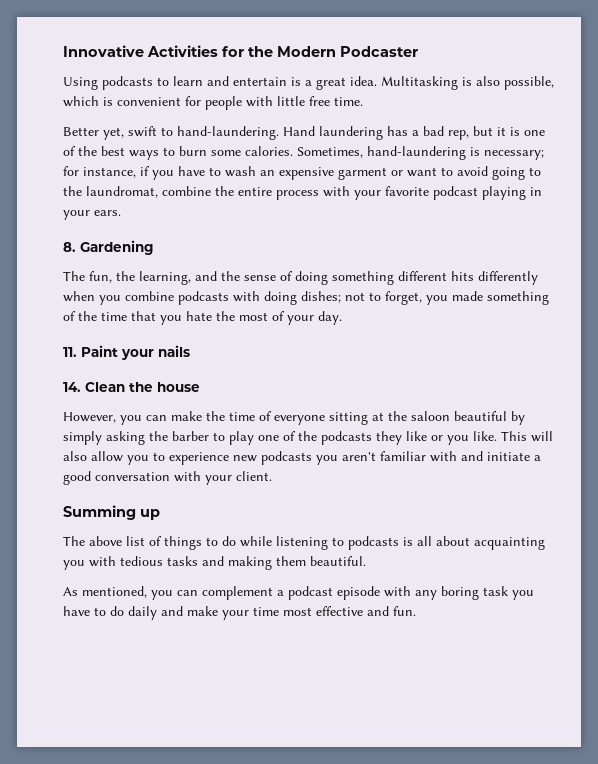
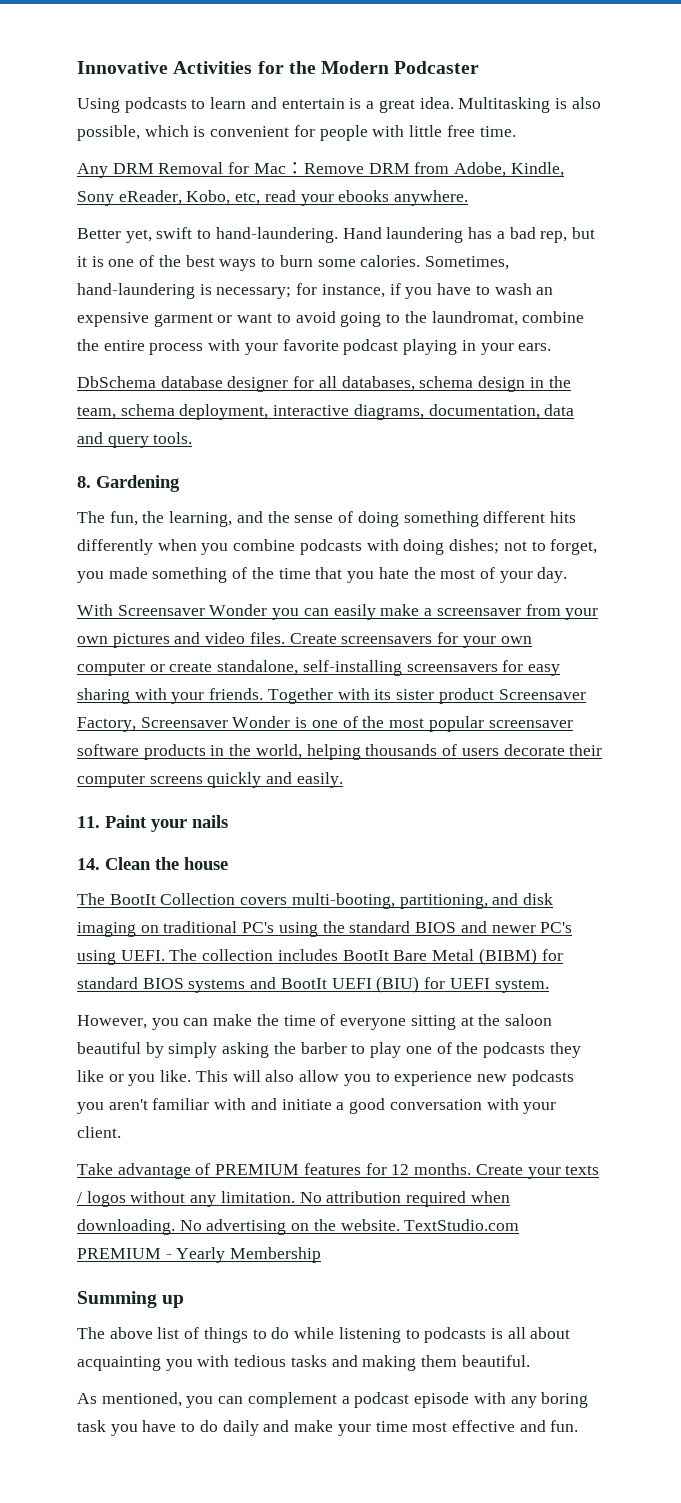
+ Any DRM Removal for Mac：Remove DRM from Adobe, Kindle, Sony eReader, Kobo, etc, read your ebooks anywhere.
+ DbSchema database designer for all databases, schema design in the team, schema deployment, interactive diagrams, documentation, data and query tools.
+ With Screensaver Wonder you can easily make a screensaver from your own pictures and video files. Create screensavers for your own computer or create standalone, self-installing screensavers for easy sharing with your friends. Together with its sister product Screensaver Factory, Screensaver Wonder is one of the most popular screensaver software products in the world, helping thousands of users decorate their computer screens quickly and easily.
+ The BootIt Collection covers multi-booting, partitioning, and disk imaging on traditional PC's using the standard BIOS and newer PC's using UEFI. The collection includes BootIt Bare Metal (BIBM) for standard BIOS systems and BootIt UEFI (BIU) for UEFI system.
+ Take advantage of PREMIUM features for 12 months. Create your texts / logos without any limitation. No attribution required when downloading. No advertising on the website. TextStudio.com PREMIUM - Yearly Membership

